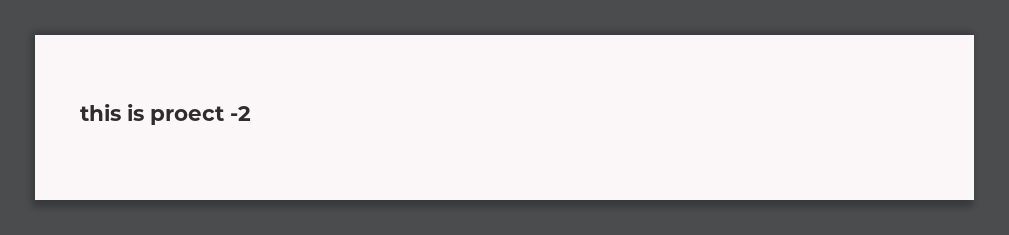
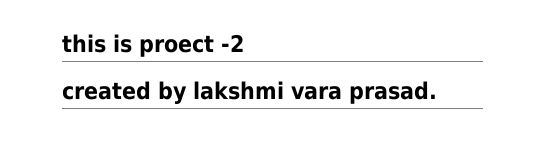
+ created by lakshmi vara prasad.

